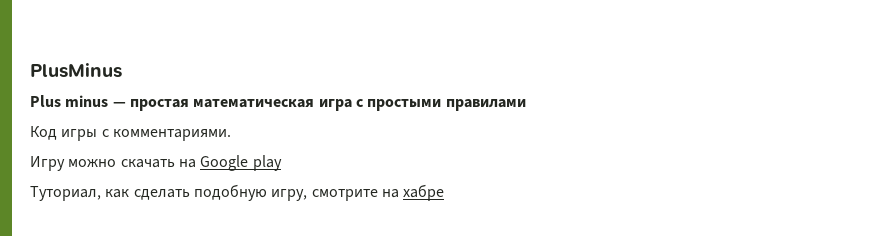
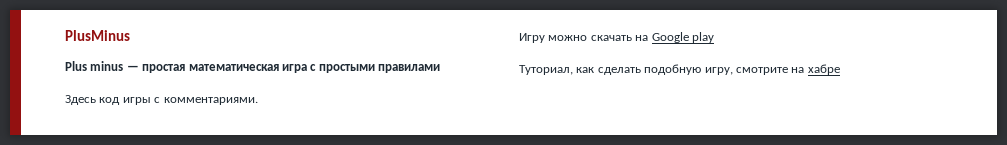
- Код игры с комментариями.
+ Здесь код игры с комментариями.

